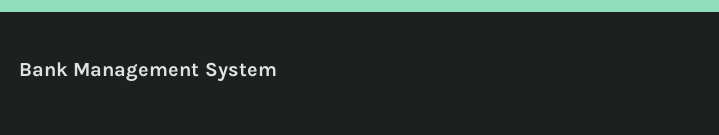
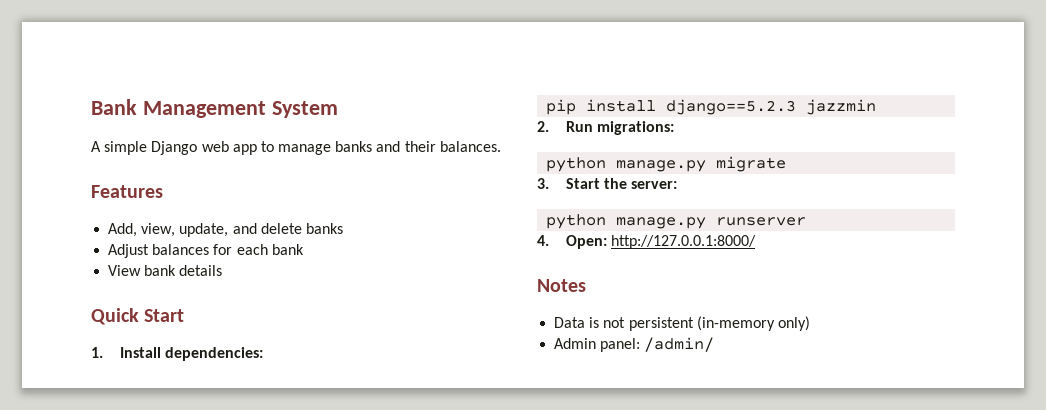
+ A simple Django web app to manage banks and their balances.
+ Features
+ Add, view, update, and delete banks
+ Adjust balances for each bank
+ View bank details
+ Quick Start
+ 1. Install dependencies:
+ pip install django==5.2.3 jazzmin
+ 2. Run migrations:
+ python manage.py migrate
+ 3. Start the server:
+ python manage.py runserver
+ 4. Open: http://127.0.0.1:8000/
+ Notes
+ Data is not persistent (in-memory only)
+ Admin panel: /admin/

